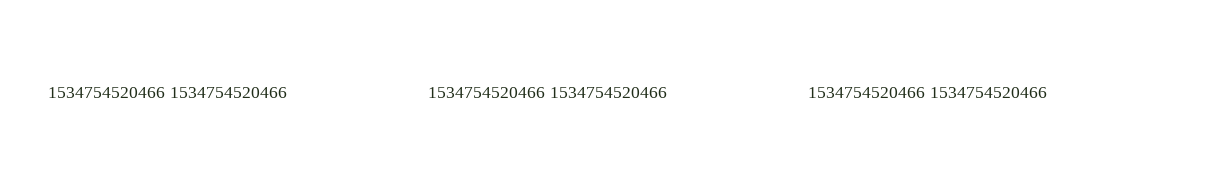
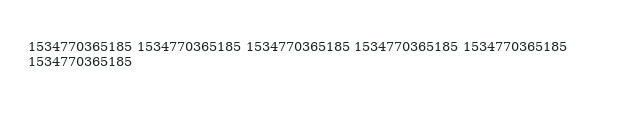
- 1534754520466 1534754520466 1534754520466 1534754520466 1534754520466 1534754520466
+ 1534770365185 1534770365185 1534770365185 1534770365185 1534770365185 1534770365185

